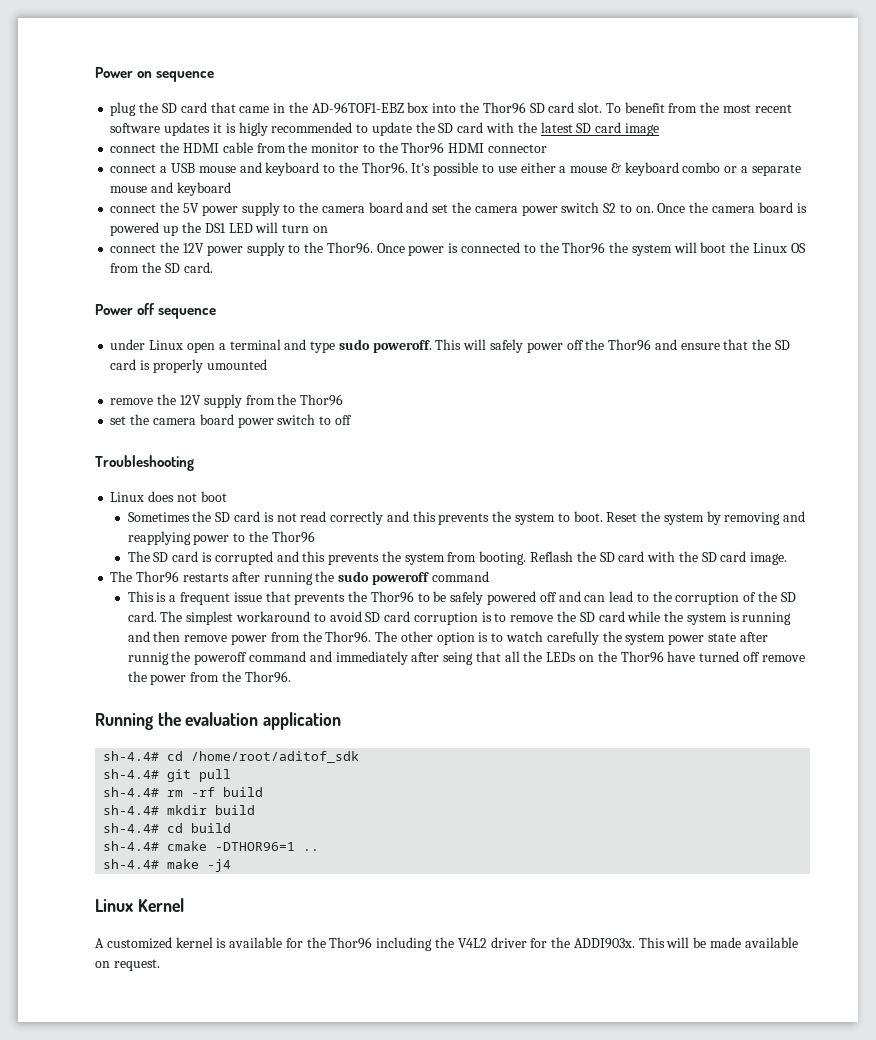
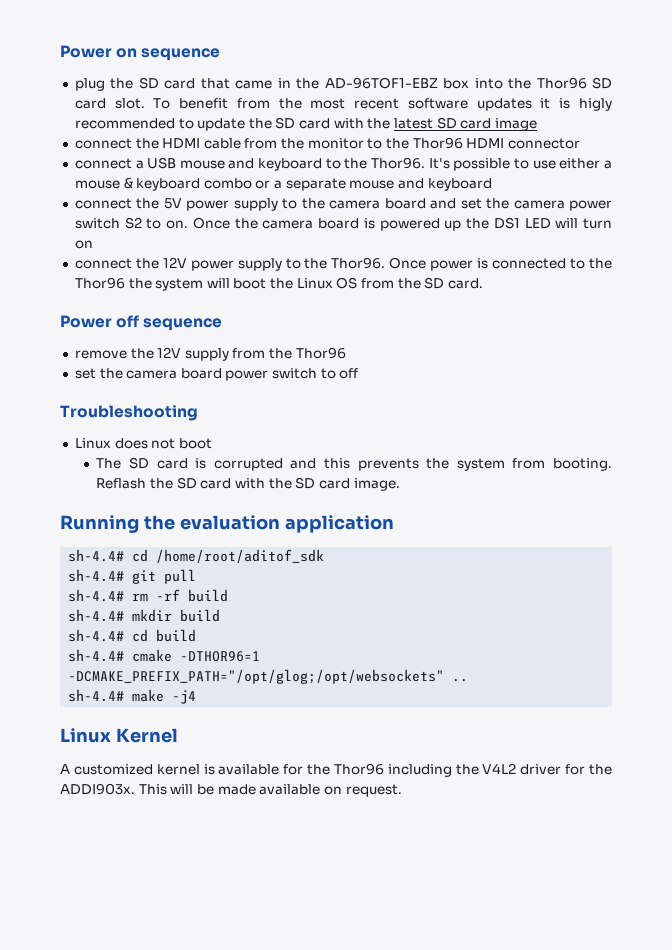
- under Linux open a terminal and type sudo poweroff. This will safely power off the Thor96 and ensure that the SD card is properly umounted
- Sometimes the SD card is not read correctly and this prevents the system to boot. Reset the system by removing and reapplying power to the Thor96
- The Thor96 restarts after running the sudo poweroff command
- This is a frequent issue that prevents the Thor96 to be safely powered off and can lead to the corruption of the SD card. The simplest workaround to avoid SD card corruption is to remove the SD card while the system is running and then remove power from the Thor96. The other option is to watch carefully the system power state after runnig the poweroff command and immediately after seing that all the LEDs on the Thor96 have turned off remove the power from the Thor96.
- sh-4.4# cmake -DTHOR96=1 ..
+ sh-4.4# cmake -DTHOR96=1 -DCMAKE_PREFIX_PATH="/opt/glog;/opt/websockets" ..

